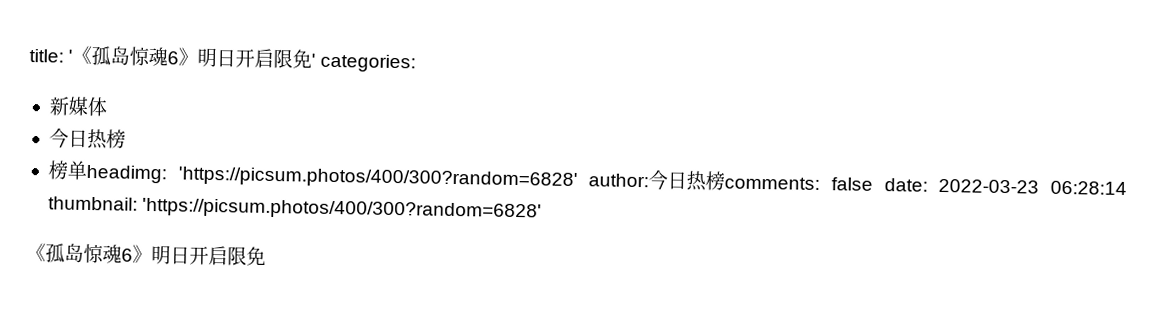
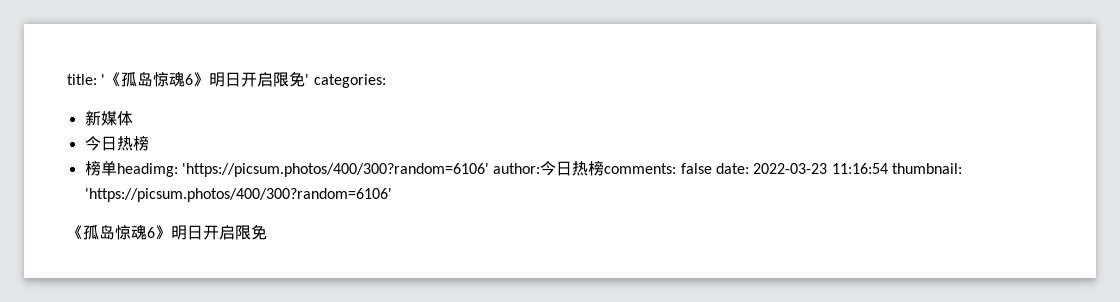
- 榜单headimg: 'https://picsum.photos/400/300?random=6828' author:今日热榜comments: false date: 2022-03-23 06:28:14 thumbnail: 'https://picsum.photos/400/300?random=6828'
+ 榜单headimg: 'https://picsum.photos/400/300?random=6106' author:今日热榜comments: false date: 2022-03-23 11:16:54 thumbnail: 'https://picsum.photos/400/300?random=6106'

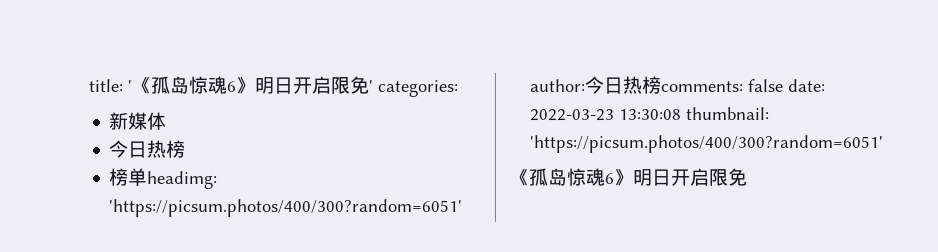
- 榜单headimg: 'https://picsum.photos/400/300?random=6106' author:今日热榜comments: false date: 2022-03-23 11:16:54 thumbnail: 'https://picsum.photos/400/300?random=6106'
+ 榜单headimg: 'https://picsum.photos/400/300?random=6051' author:今日热榜comments: false date: 2022-03-23 13:30:08 thumbnail: 'https://picsum.photos/400/300?random=6051'

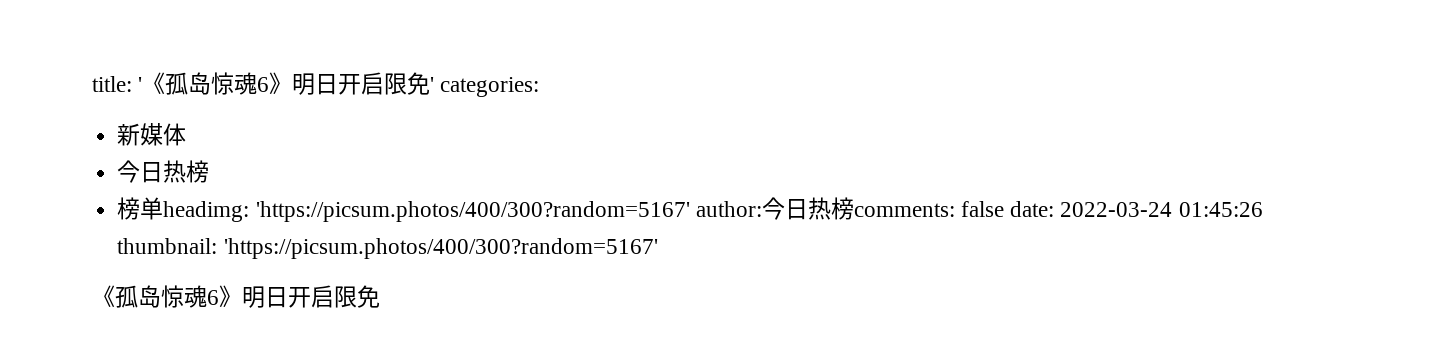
- 榜单headimg: 'https://picsum.photos/400/300?random=6051' author:今日热榜comments: false date: 2022-03-23 13:30:08 thumbnail: 'https://picsum.photos/400/300?random=6051'
+ 榜单headimg: 'https://picsum.photos/400/300?random=5167' author:今日热榜comments: false date: 2022-03-24 01:45:26 thumbnail: 'https://picsum.photos/400/300?random=5167'

